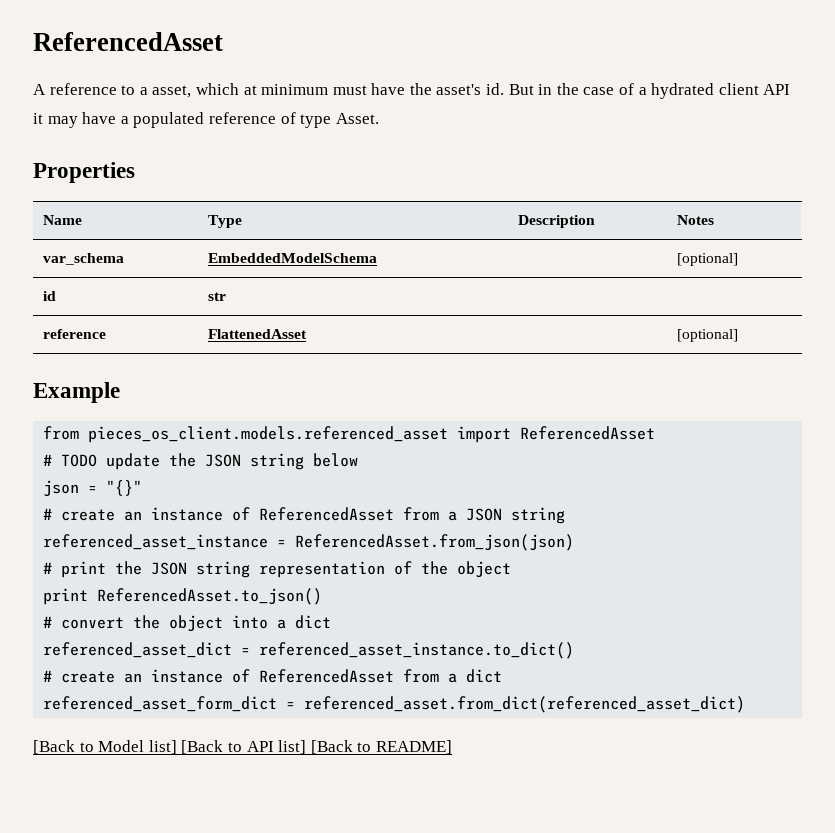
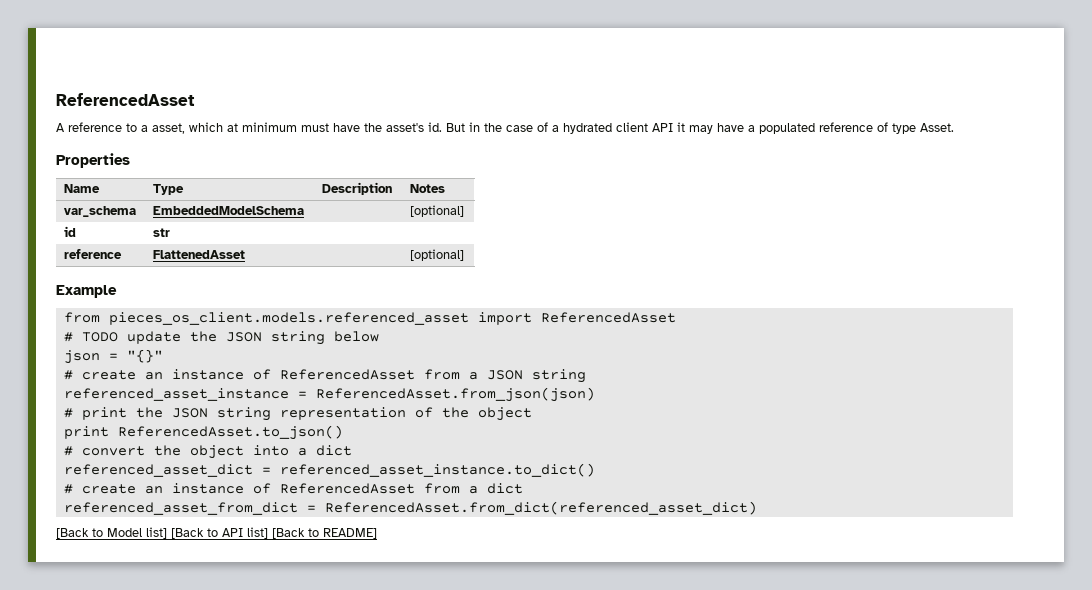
- referenced_asset_form_dict = referenced_asset.from_dict(referenced_asset_dict)
+ referenced_asset_from_dict = ReferencedAsset.from_dict(referenced_asset_dict)

